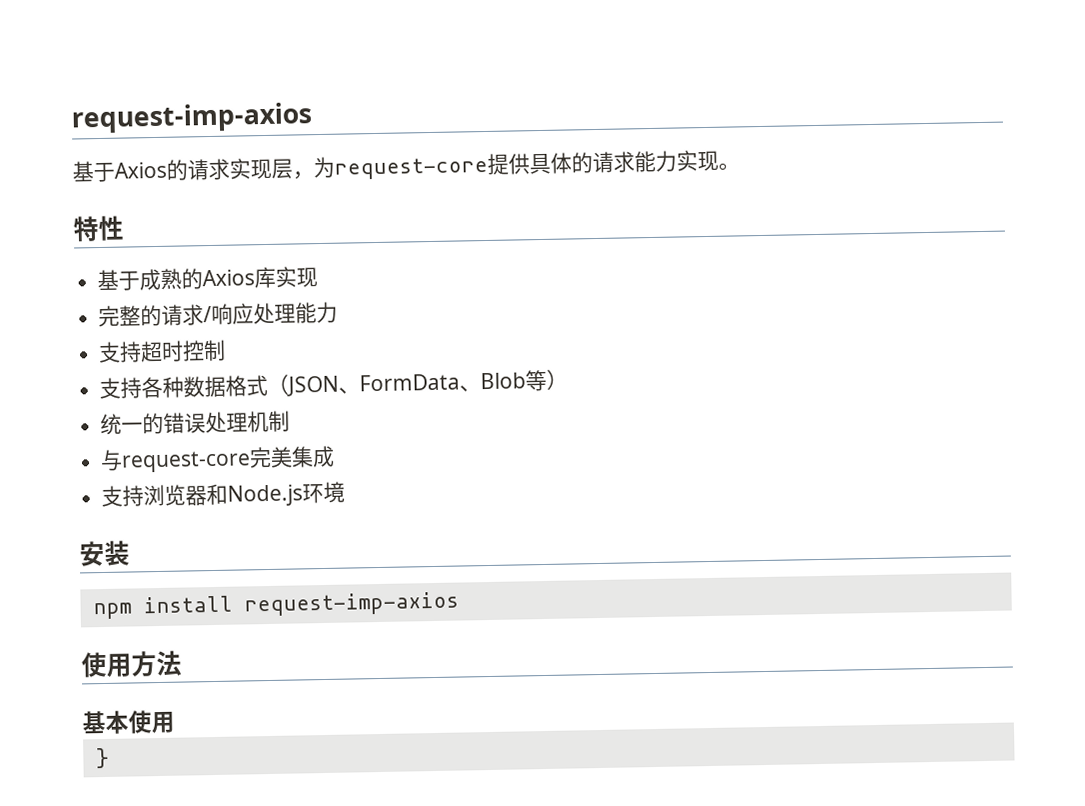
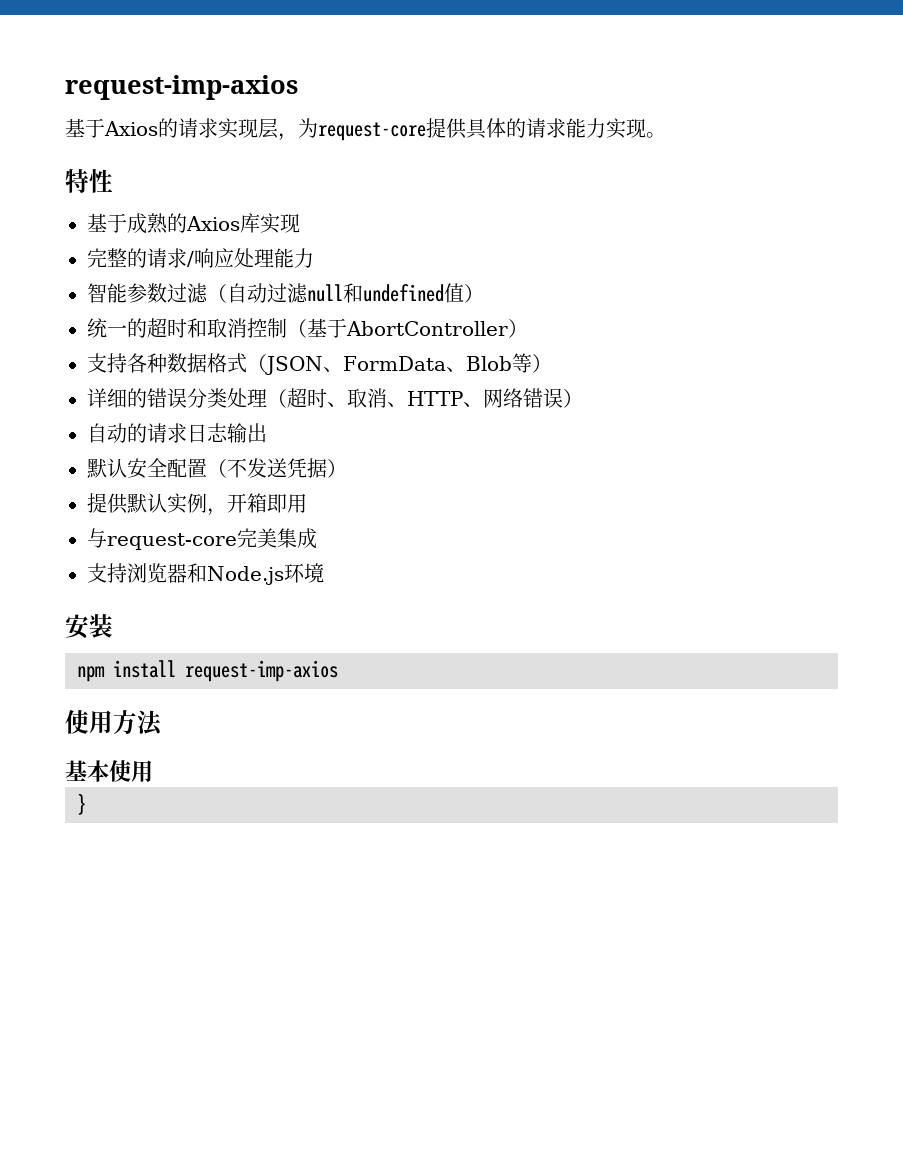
- 支持超时控制
+ 智能参数过滤（自动过滤null和undefined值）
+ 统一的超时和取消控制（基于AbortController）
- 统一的错误处理机制
+ 详细的错误分类处理（超时、取消、HTTP、网络错误）
+ 自动的请求日志输出
+ 默认安全配置（不发送凭据）
+ 提供默认实例，开箱即用

